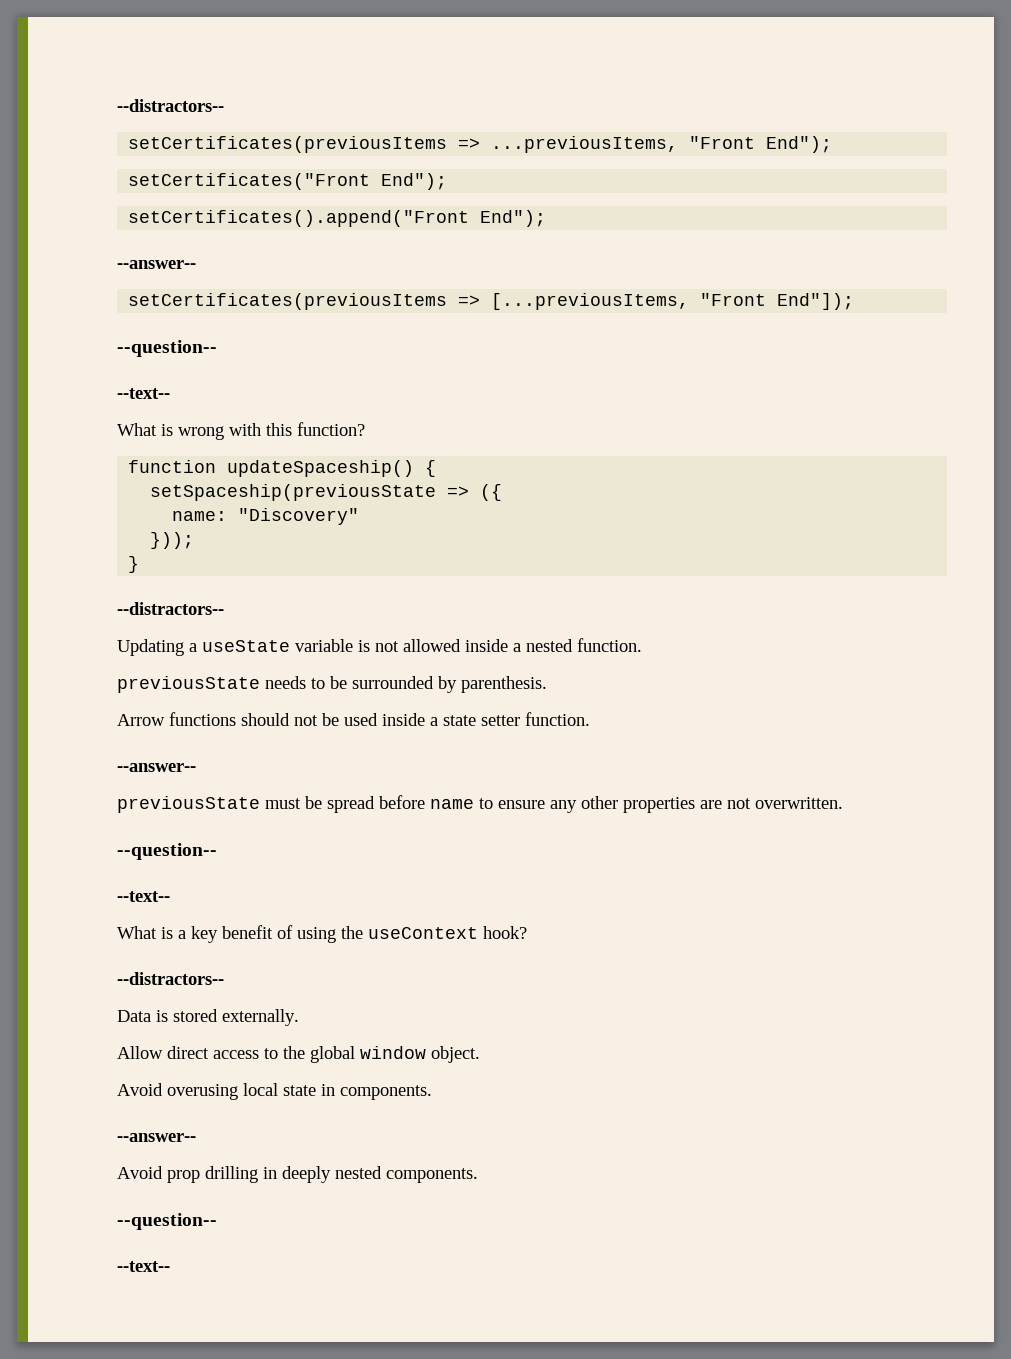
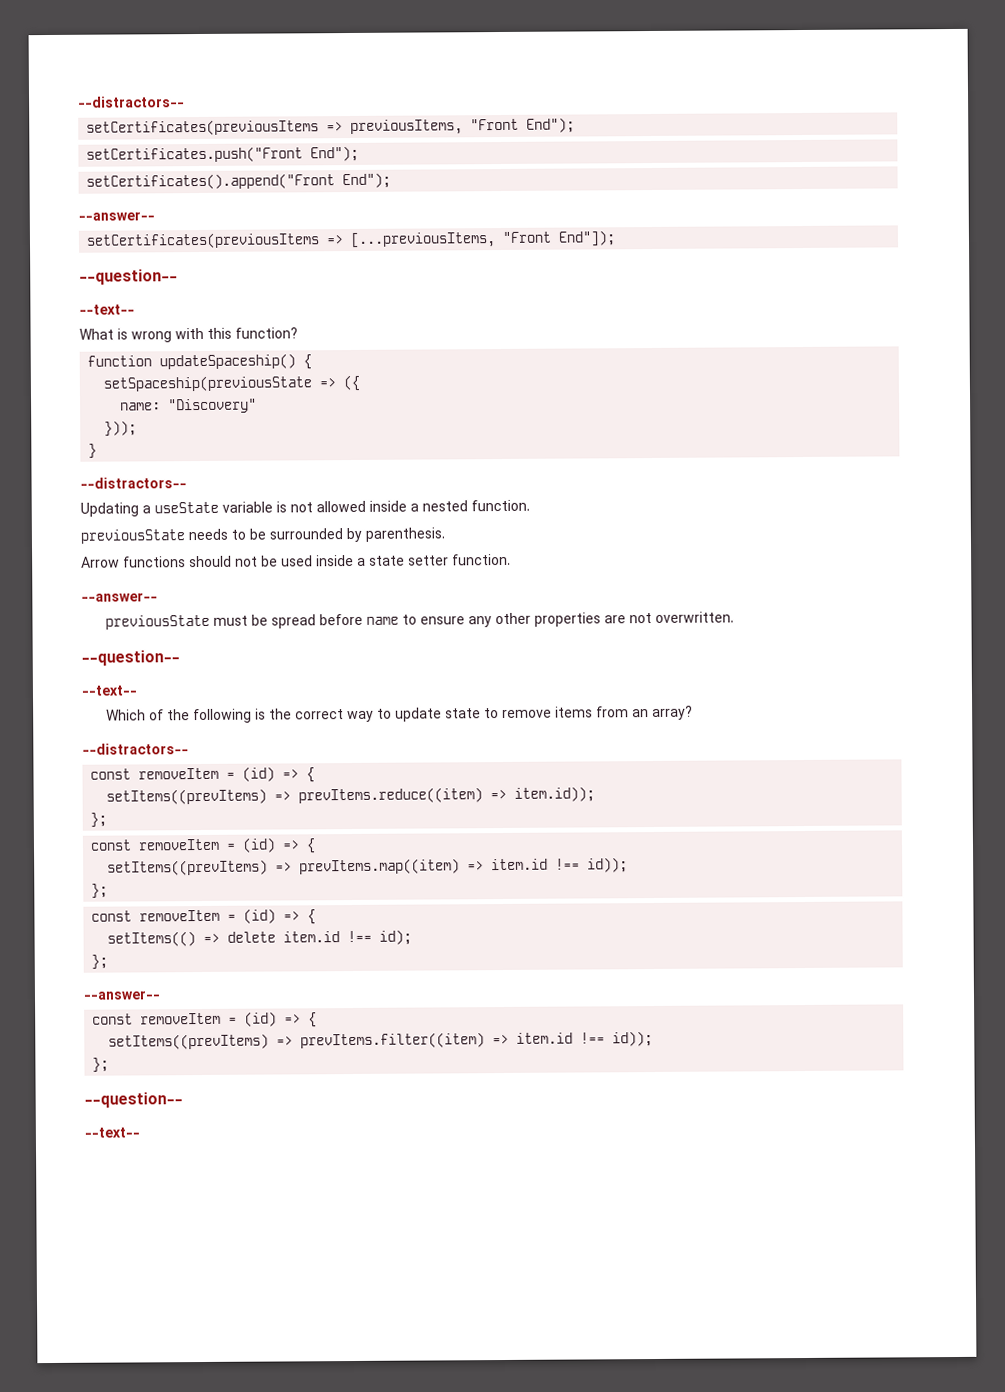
- setCertificates(previousItems => ...previousItems, "Front End");
+ setCertificates(previousItems => previousItems, "Front End");
- setCertificates("Front End");
+ setCertificates.push("Front End");
- What is a key benefit of using the useContext hook?
+ Which of the following is the correct way to update state to remove items from an array?
  --distractors--
- Data is stored externally.
- Allow direct access to the global window object.
- Avoid overusing local state in components.
+ const removeItem = (id) => {
+ setItems((prevItems) => prevItems.reduce((item) => item.id));
+ };
+ const removeItem = (id) => {
+ setItems((prevItems) => prevItems.map((item) => item.id !== id));
+ };
+ const removeItem = (id) => {
+ setItems(() => delete item.id !== id);
+ };
  --answer--
- Avoid prop drilling in deeply nested components.
+ const removeItem = (id) => {
+ setItems((prevItems) => prevItems.filter((item) => item.id !== id));
+ };

